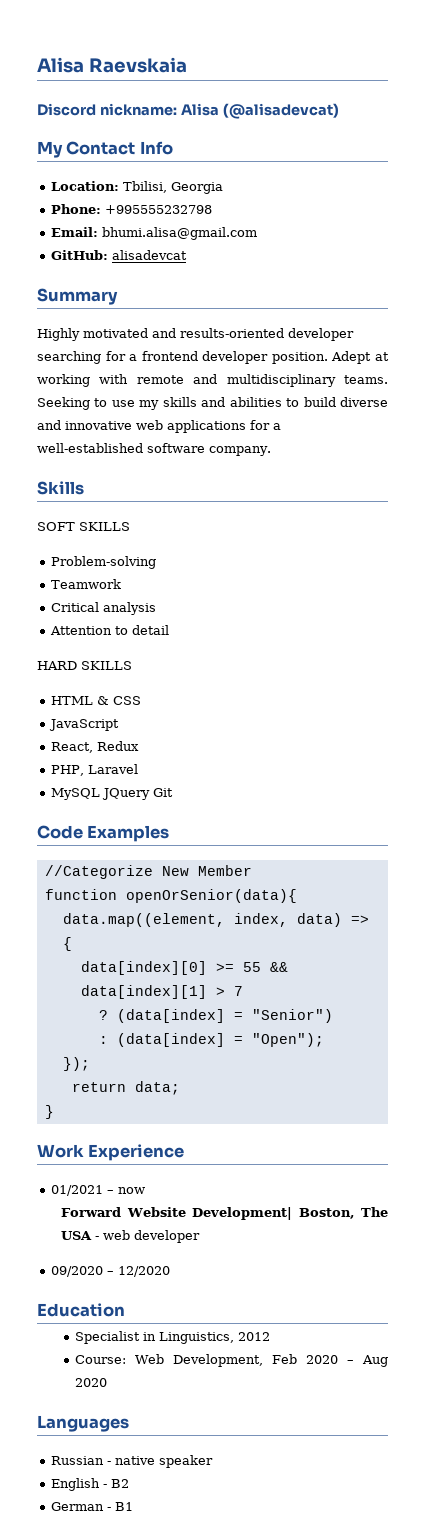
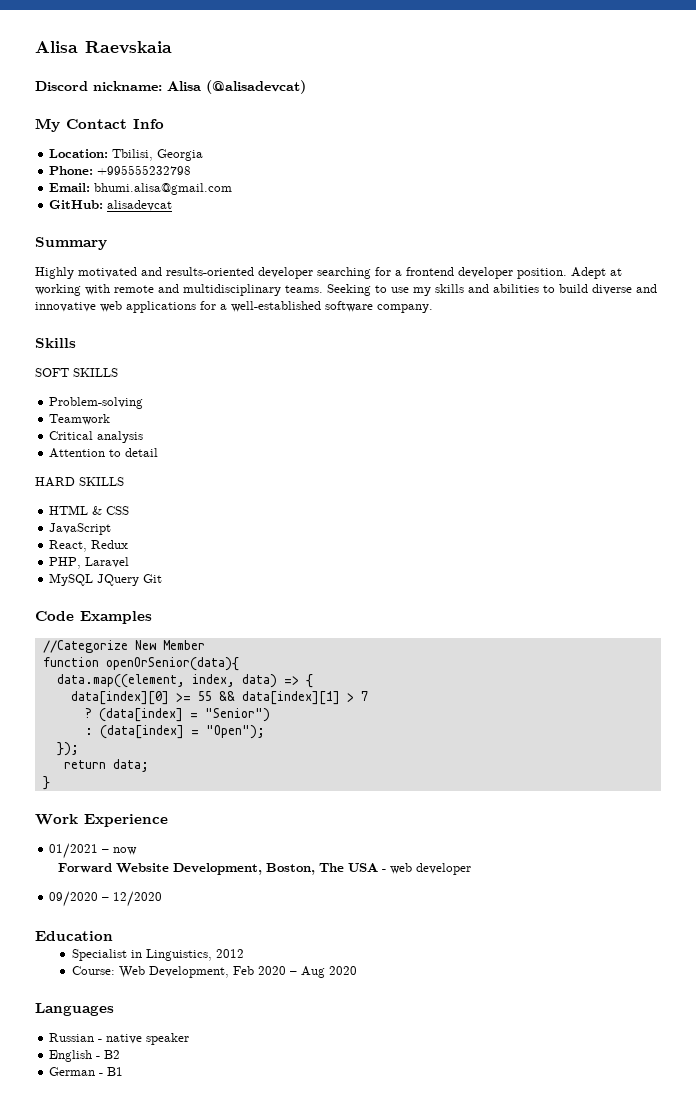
- Forward Website Development| Boston, The USA - web developer
+ Forward Website Development, Boston, The USA - web developer

